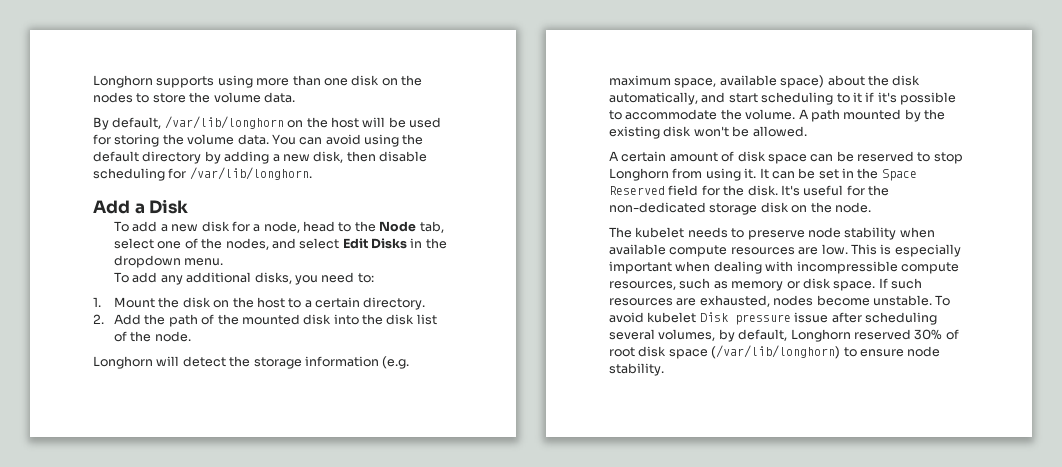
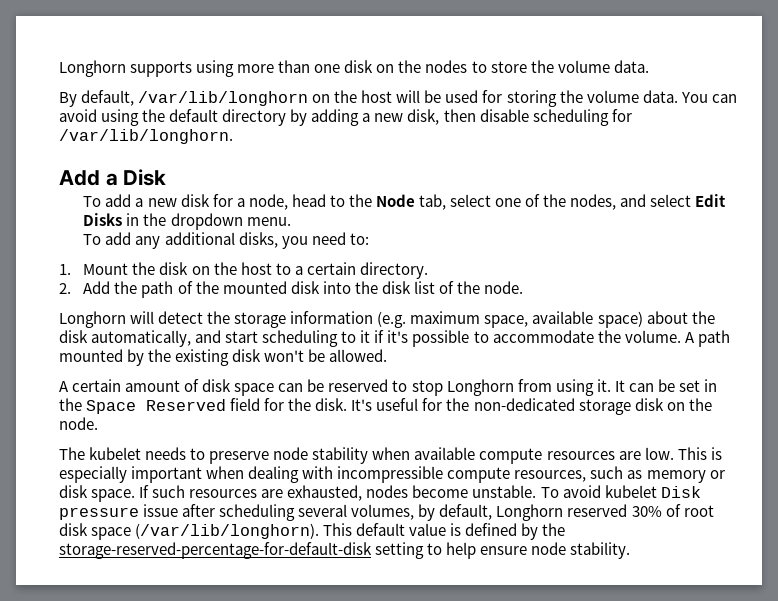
- To avoid kubelet Disk pressure issue after scheduling several volumes, by default, Longhorn reserved 30% of root disk space (/var/lib/longhorn) to ensure node stability.
+ To avoid kubelet Disk pressure issue after scheduling several volumes, by default, Longhorn reserved 30% of root disk space (/var/lib/longhorn). This default value is defined by the storage-reserved-percentage-for-default-disk setting to help ensure node stability.

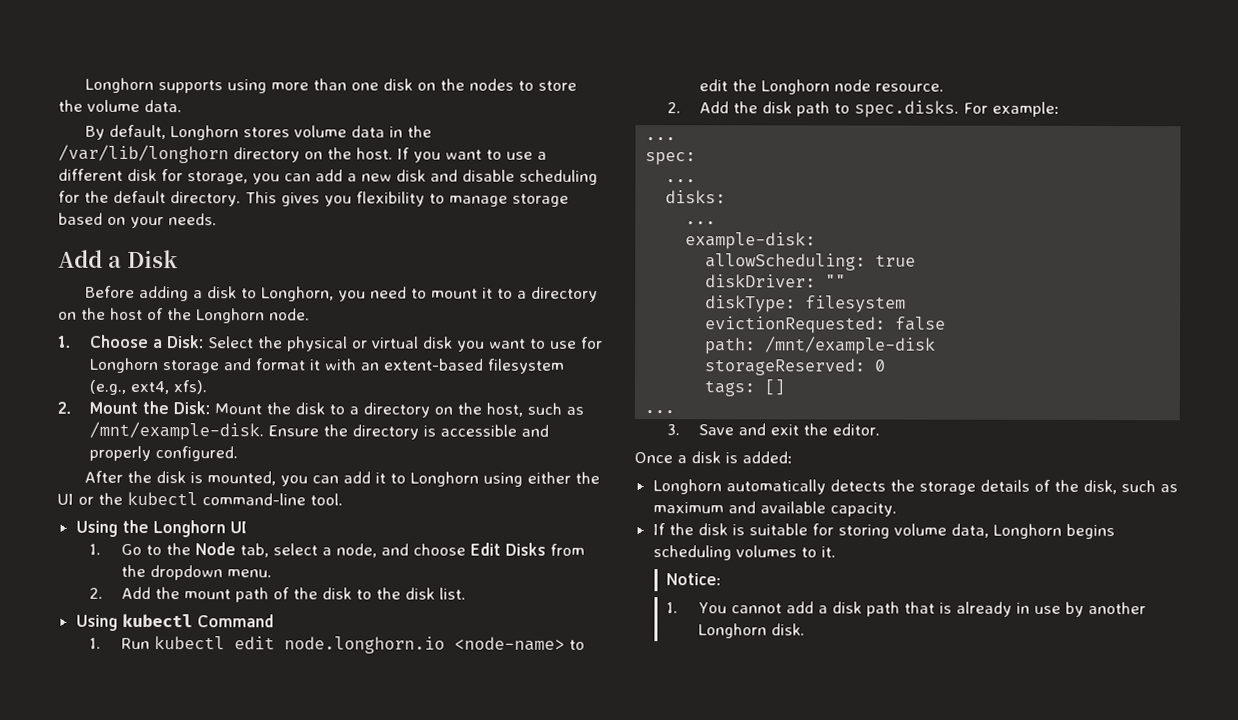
- By default, /var/lib/longhorn on the host will be used for storing the volume data. You can avoid using the default directory by adding a new disk, then disable scheduling for /var/lib/longhorn.
+ By default, Longhorn stores volume data in the /var/lib/longhorn directory on the host. If you want to use a different disk for storage, you can add a new disk and disable scheduling for the default directory. This gives you flexibility to manage storage based on your needs.
  Add a Disk
- To add a new disk for a node, head to the Node tab, select one of the nodes, and select Edit Disks in the dropdown menu.
+ Before adding a disk to Longhorn, you need to mount it to a directory on the host of the Longhorn node.
+ 1. Choose a Disk: Select the physical or virtual disk you want to use for Longhorn storage and format it with an extent-based filesystem (e.g., ext4, xfs).
+ 2. Mount the Disk: Mount the disk to a directory on the host, such as /mnt/example-disk. Ensure the directory is accessible and properly configured.
+ After the disk is mounted, you can add it to Longhorn using either the UI or the kubectl command-line tool.
+ Using the Longhorn UI
+ 1. Go to the Node tab, select a node, and choose Edit Disks from the dropdown menu.
- To add any additional disks, you need to:
- 1. Mount the disk on the host to a certain directory.
- 2. Add the path of the mounted disk into the disk list of the node.
- Longhorn will detect the storage information (e.g. maximum space, available space) about the disk automatically, and start scheduling to it if it's possible to accommodate the volume. A path mounted by the existing disk won't be allowed.
- A certain amount of disk space can be reserved to stop Longhorn from using it. It can be set in the Space Reserved field for the disk. It's useful for the non-dedicated storage disk on the node.
- The kubelet needs to preserve node stability when available compute resources are low. This is especially important when dealing with incompressible compute resources, such as memory or disk space. If such resources are exhausted, nodes become unstable. To avoid kubelet Disk pressure issue after scheduling several volumes, by default, Longhorn reserved 30% of root disk space (/var/lib/longhorn). This default value is defined by the storage-reserved-percentage-for-default-disk setting to help ensure node stability.
+ 2. Add the mount path of the disk to the disk list.
+ Using kubectl Command
+ 1. Run kubectl edit node.longhorn.io <node-name> to edit the Longhorn node resource.
+ 2. Add the disk path to spec.disks. For example:
+ ...
+ spec:
+ ...
+ disks:
+ ...
+ example-disk:
+ allowScheduling: true
+ diskDriver: ""
+ diskType: filesystem
+ evictionRequested: false
+ path: /mnt/example-disk
+ storageReserved: 0
+ tags: []
+ ...
+ 3. Save and exit the editor.
+ Once a disk is added:
+ Longhorn automatically detects the storage details of the disk, such as maximum and available capacity.
+ If the disk is suitable for storing volume data, Longhorn begins scheduling volumes to it.
+ Notice:
+ 1. You cannot add a disk path that is already in use by another Longhorn disk.

